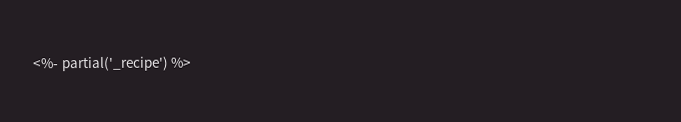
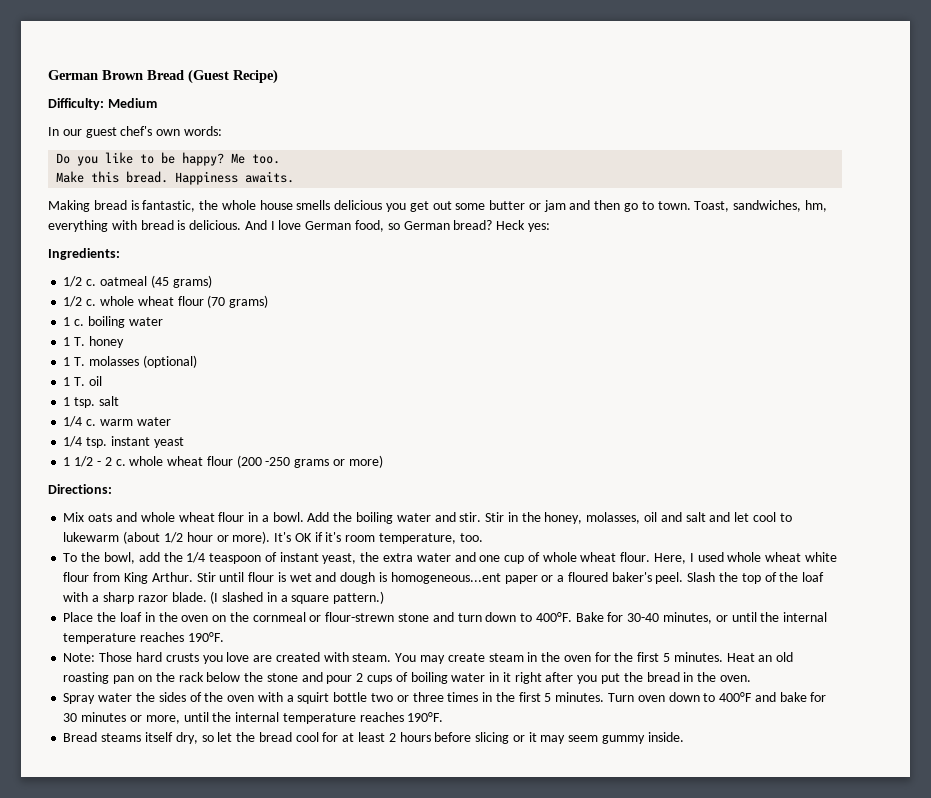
- <%- partial('_recipe') %>
+ German Brown Bread (Guest Recipe)
+ Difficulty: Medium
+ In our guest chef's own words:
+ Do you like to be happy? Me too.
+ Make this bread. Happiness awaits.
+ Making bread is fantastic, the whole house smells delicious you get out some butter or jam and then go to town. Toast, sandwiches, hm, everything with bread is delicious. And I love German food, so German bread? Heck yes:
+ Ingredients:
+ 1/2 c. oatmeal (45 grams)
+ 1/2 c. whole wheat flour (70 grams)
+ 1 c. boiling water
+ 1 T. honey
+ 1 T. molasses (optional)
+ 1 T. oil
+ 1 tsp. salt
+ 1/4 c. warm water
+ 1/4 tsp. instant yeast
+ 1 1/2 - 2 c. whole wheat flour (200 -250 grams or more)
+ Directions:
+ Mix oats and whole wheat flour in a bowl. Add the boiling water and stir. Stir in the honey, molasses, oil and salt and let cool to lukewarm (about 1/2 hour or more). It's OK if it's room temperature, too.
+ To the bowl, add the 1/4 teaspoon of instant yeast, the extra water and one cup of whole wheat flour. Here, I used whole wheat white flour from King Arthur. Stir until flour is wet and dough is homogeneous...ent paper or a floured baker's peel. Slash the top of the loaf with a sharp razor blade. (I slashed in a square pattern.)
+ Place the loaf in the oven on the cornmeal or flour-strewn stone and turn down to 400°F. Bake for 30-40 minutes, or until the internal temperature reaches 190°F.
+ Note: Those hard crusts you love are created with steam. You may create steam in the oven for the first 5 minutes. Heat an old roasting pan on the rack below the stone and pour 2 cups of boiling water in it right after you put the bread in the oven.
+ Spray water the sides of the oven with a squirt bottle two or three times in the first 5 minutes. Turn oven down to 400°F and bake for 30 minutes or more, until the internal temperature reaches 190°F.
+ Bread steams itself dry, so let the bread cool for at least 2 hours before slicing or it may seem gummy inside.

